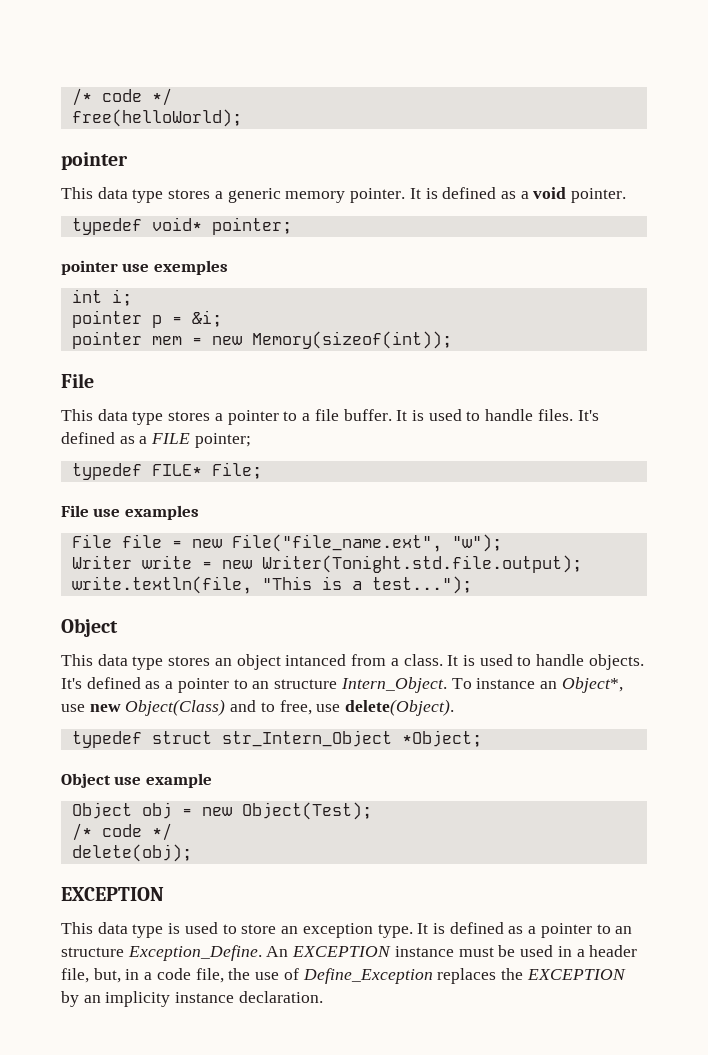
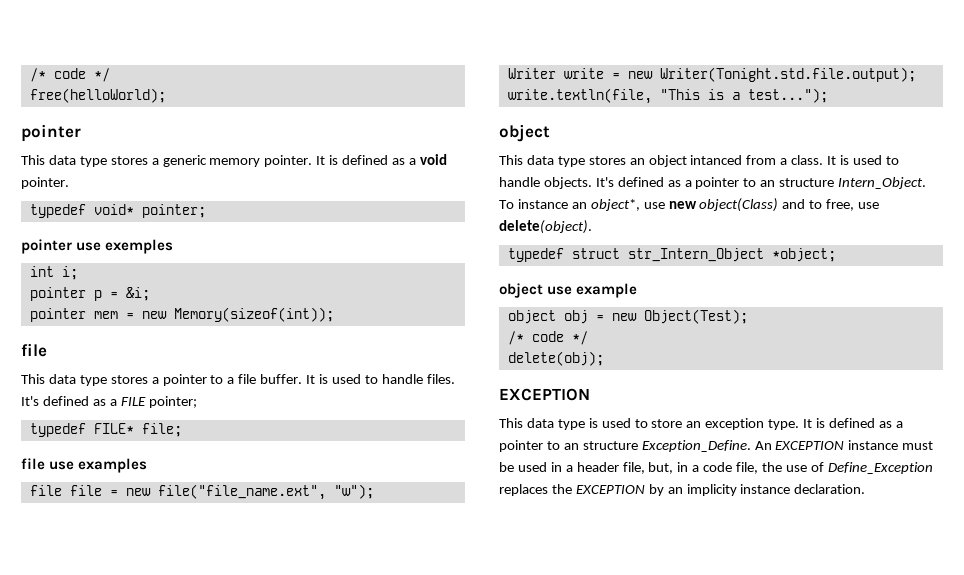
  pointer mem = new Memory(sizeof(int));
- File
+ file
- typedef FILE* File;
- File use examples
+ typedef FILE* file;
+ file use examples
- File file = new File("file_name.ext", "w");
+ file file = new file("file_name.ext", "w");
  write.textln(file, "This is a test...");
- Object
+ object
- To instance an Object*, use new Object(Class) and to free, use delete(Object).
+ To instance an object*, use new object(Class) and to free, use delete(object).
- typedef struct str_Intern_Object *Object;
- Object use example
+ typedef struct str_Intern_Object *object;
+ object use example
- Object obj = new Object(Test);
+ object obj = new Object(Test);

